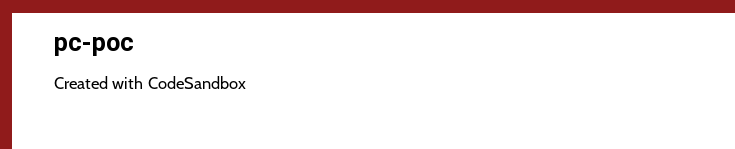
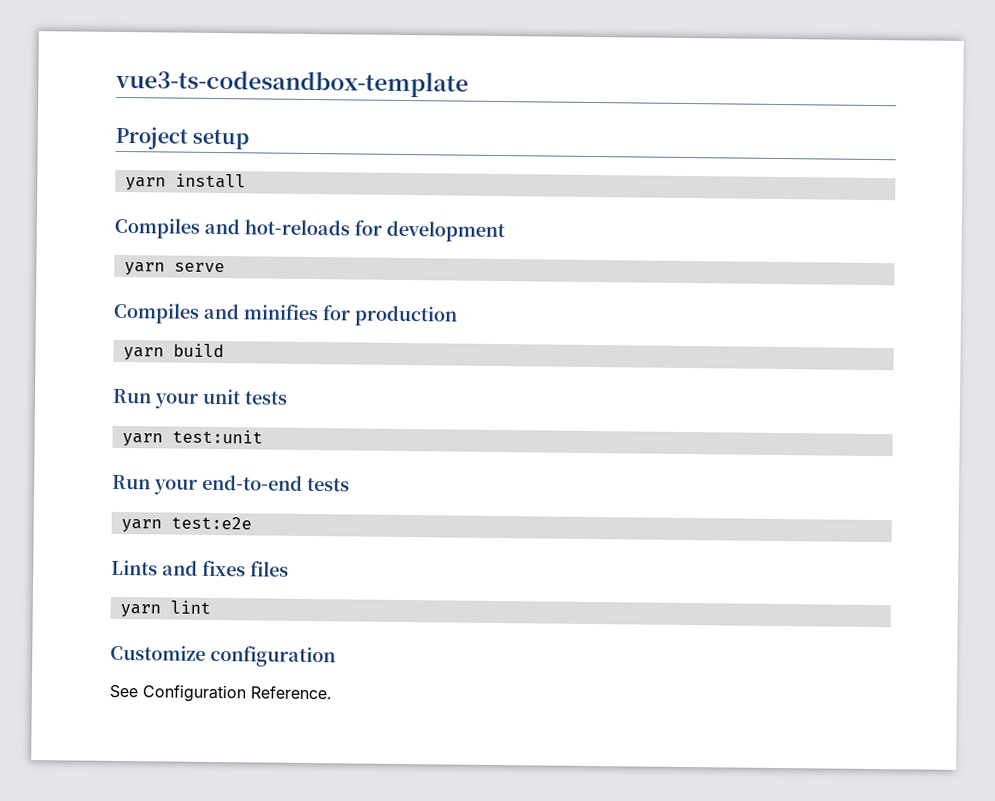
- pc-poc
- Created with CodeSandbox
+ vue3-ts-codesandbox-template
+ Project setup
+ yarn install
+ Compiles and hot-reloads for development
+ yarn serve
+ Compiles and minifies for production
+ yarn build
+ Run your unit tests
+ yarn test:unit
+ Run your end-to-end tests
+ yarn test:e2e
+ Lints and fixes files
+ yarn lint
+ Customize configuration
+ See Configuration Reference.

